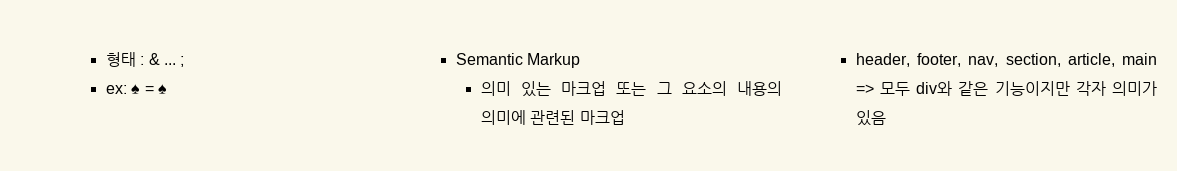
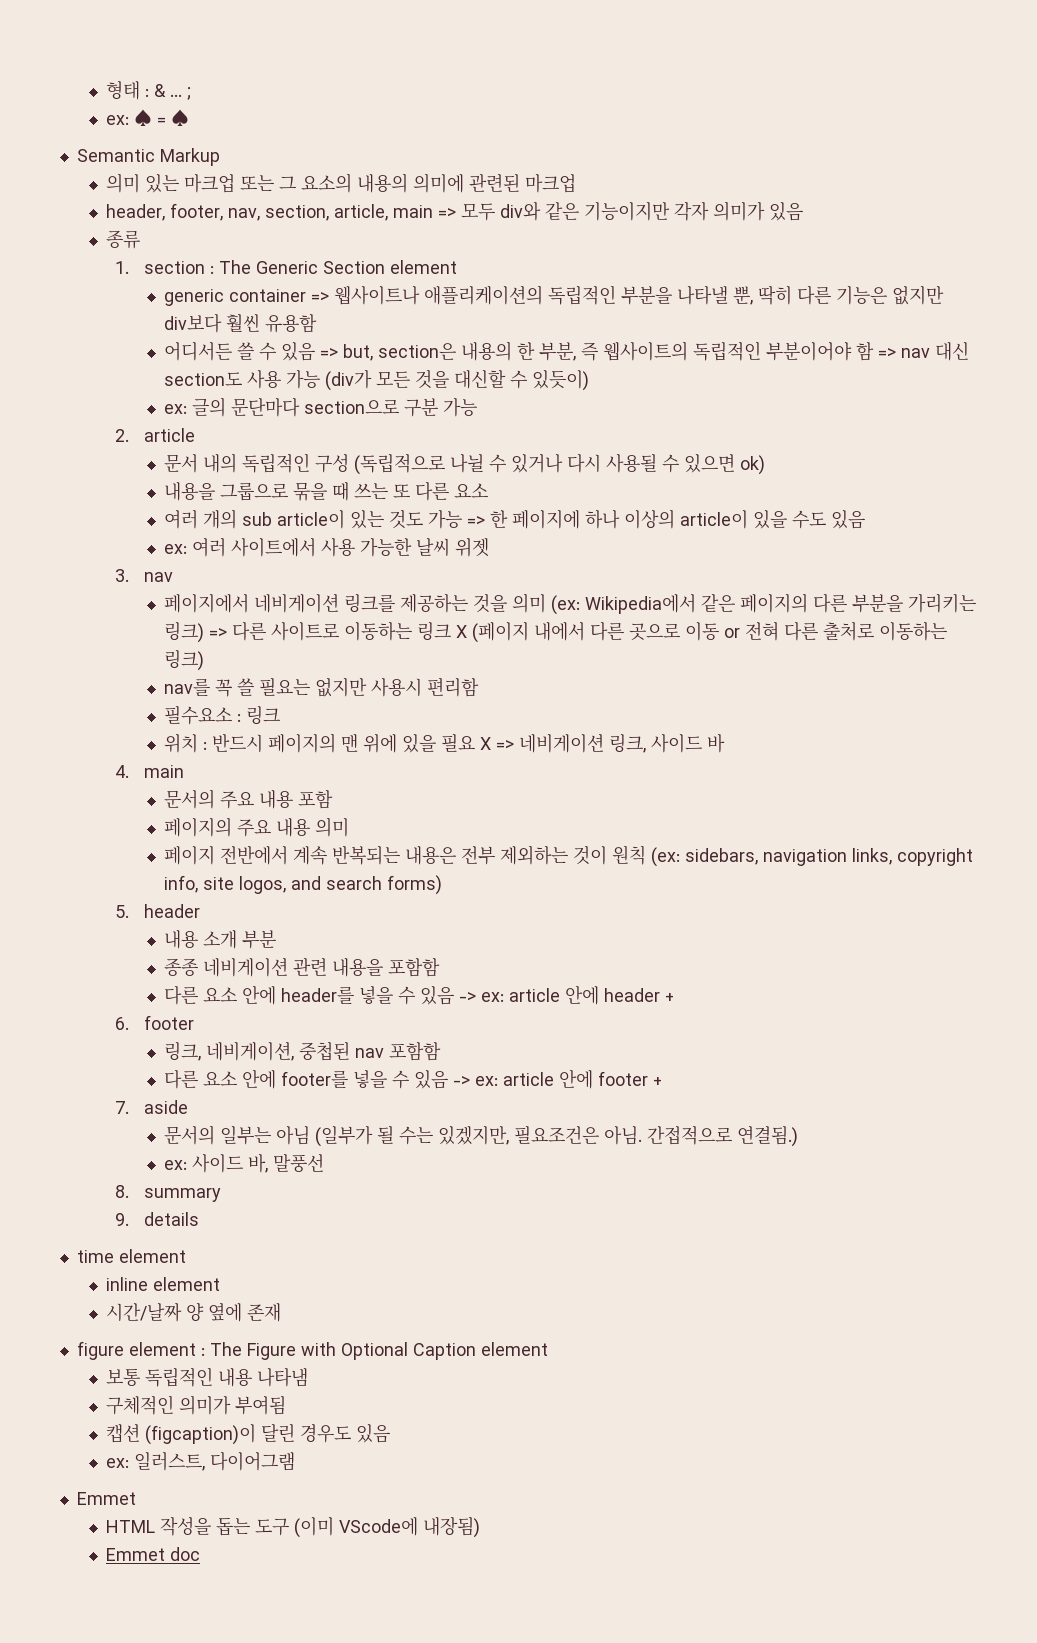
+ 종류
+ 1. section : The Generic Section element
+ generic container => 웹사이트나 애플리케이션의 독립적인 부분을 나타낼 뿐, 딱히 다른 기능은 없지만 div보다 훨씬 유용함
+ 어디서든 쓸 수 있음 => but, section은 내용의 한 부분, 즉 웹사이트의 독립적인 부분이어야 함 => nav 대신 section도 사용 가능 (div가 모든 것을 대신할 수 있듯이)
+ ex: 글의 문단마다 section으로 구분 가능
+ 2. article
+ 문서 내의 독립적인 구성 (독립적으로 나뉠 수 있거나 다시 사용될 수 있으면 ok)
+ 내용을 그룹으로 묶을 때 쓰는 또 다른 요소
+ 여러 개의 sub article이 있는 것도 가능 => 한 페이지에 하나 이상의 article이 있을 수도 있음
+ ex: 여러 사이트에서 사용 가능한 날씨 위젯
+ 3. nav
+ 페이지에서 네비게이션 링크를 제공하는 것을 의미 (ex: Wikipedia에서 같은 페이지의 다른 부분을 가리키는 링크) => 다른 사이트로 이동하는 링크 X (페이지 내에서 다른 곳으로 이동 or 전혀 다른 출처로 이동하는 링크)
+ nav를 꼭 쓸 필요는 없지만 사용시 편리함
+ 필수요소 : 링크
+ 위치 : 반드시 페이지의 맨 위에 있을 필요 X => 네비게이션 링크, 사이드 바
+ 4. main
+ 문서의 주요 내용 포함
+ 페이지의 주요 내용 의미
+ 페이지 전반에서 계속 반복되는 내용은 전부 제외하는 것이 원칙 (ex: sidebars, navigation links, copyright info, site logos, and search forms)
+ 5. header
+ 내용 소개 부분
+ 종종 네비게이션 관련 내용을 포함함
+ 다른 요소 안에 header를 넣을 수 있음 -> ex: article 안에 header +
+ 6. footer
+ 링크, 네비게이션, 중첩된 nav 포함함
+ 다른 요소 안에 footer를 넣을 수 있음 -> ex: article 안에 footer +
+ 7. aside
+ 문서의 일부는 아님 (일부가 될 수는 있겠지만, 필요조건은 아님. 간접적으로 연결됨.)
+ ex: 사이드 바, 말풍선
+ 8. summary
+ 9. details
+ time element
+ inline element
+ 시간/날짜 양 옆에 존재
+ figure element : The Figure with Optional Caption element
+ 보통 독립적인 내용 나타냄
+ 구체적인 의미가 부여됨
+ 캡션 (figcaption)이 달린 경우도 있음
+ ex: 일러스트, 다이어그램
+ Emmet
+ HTML 작성을 돕는 도구 (이미 VScode에 내장됨)
+ Emmet doc

